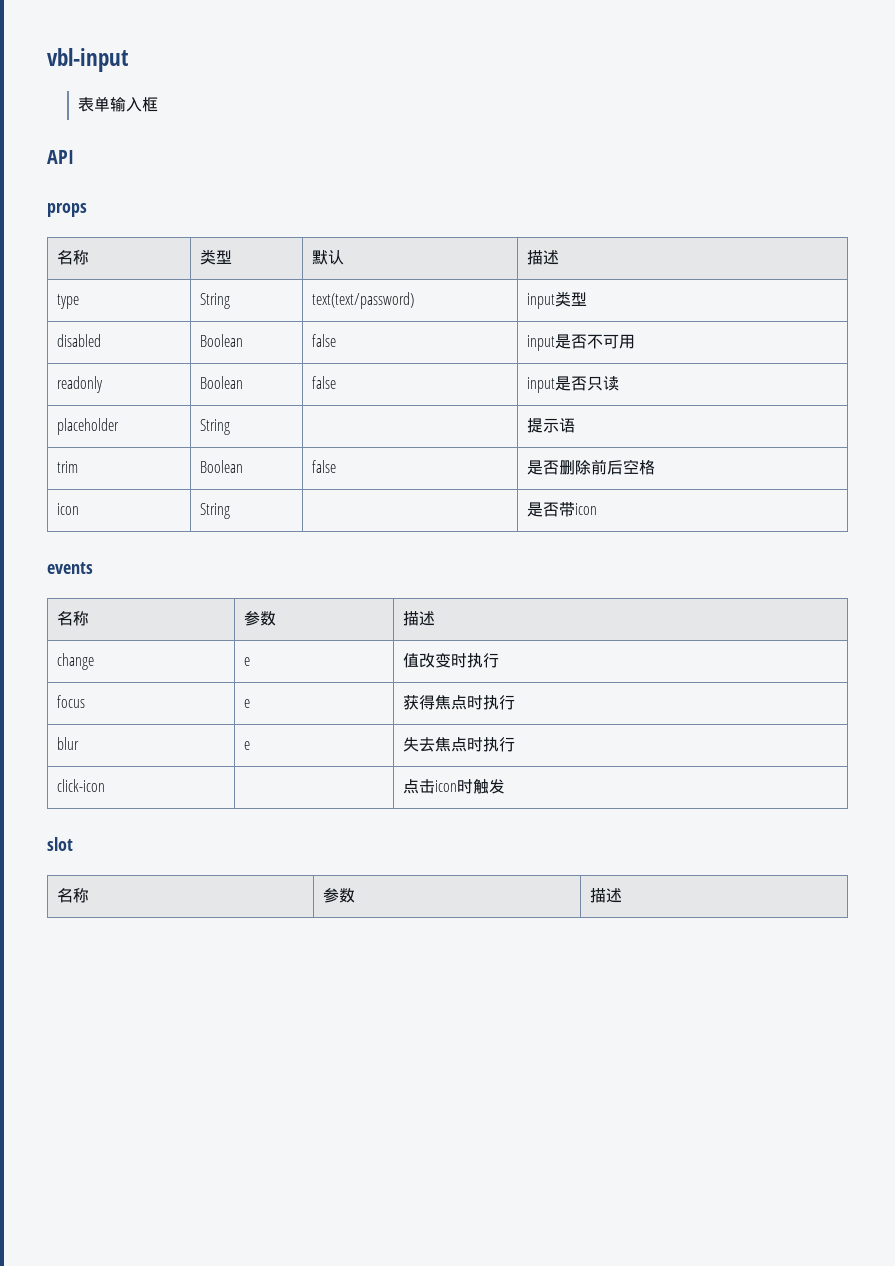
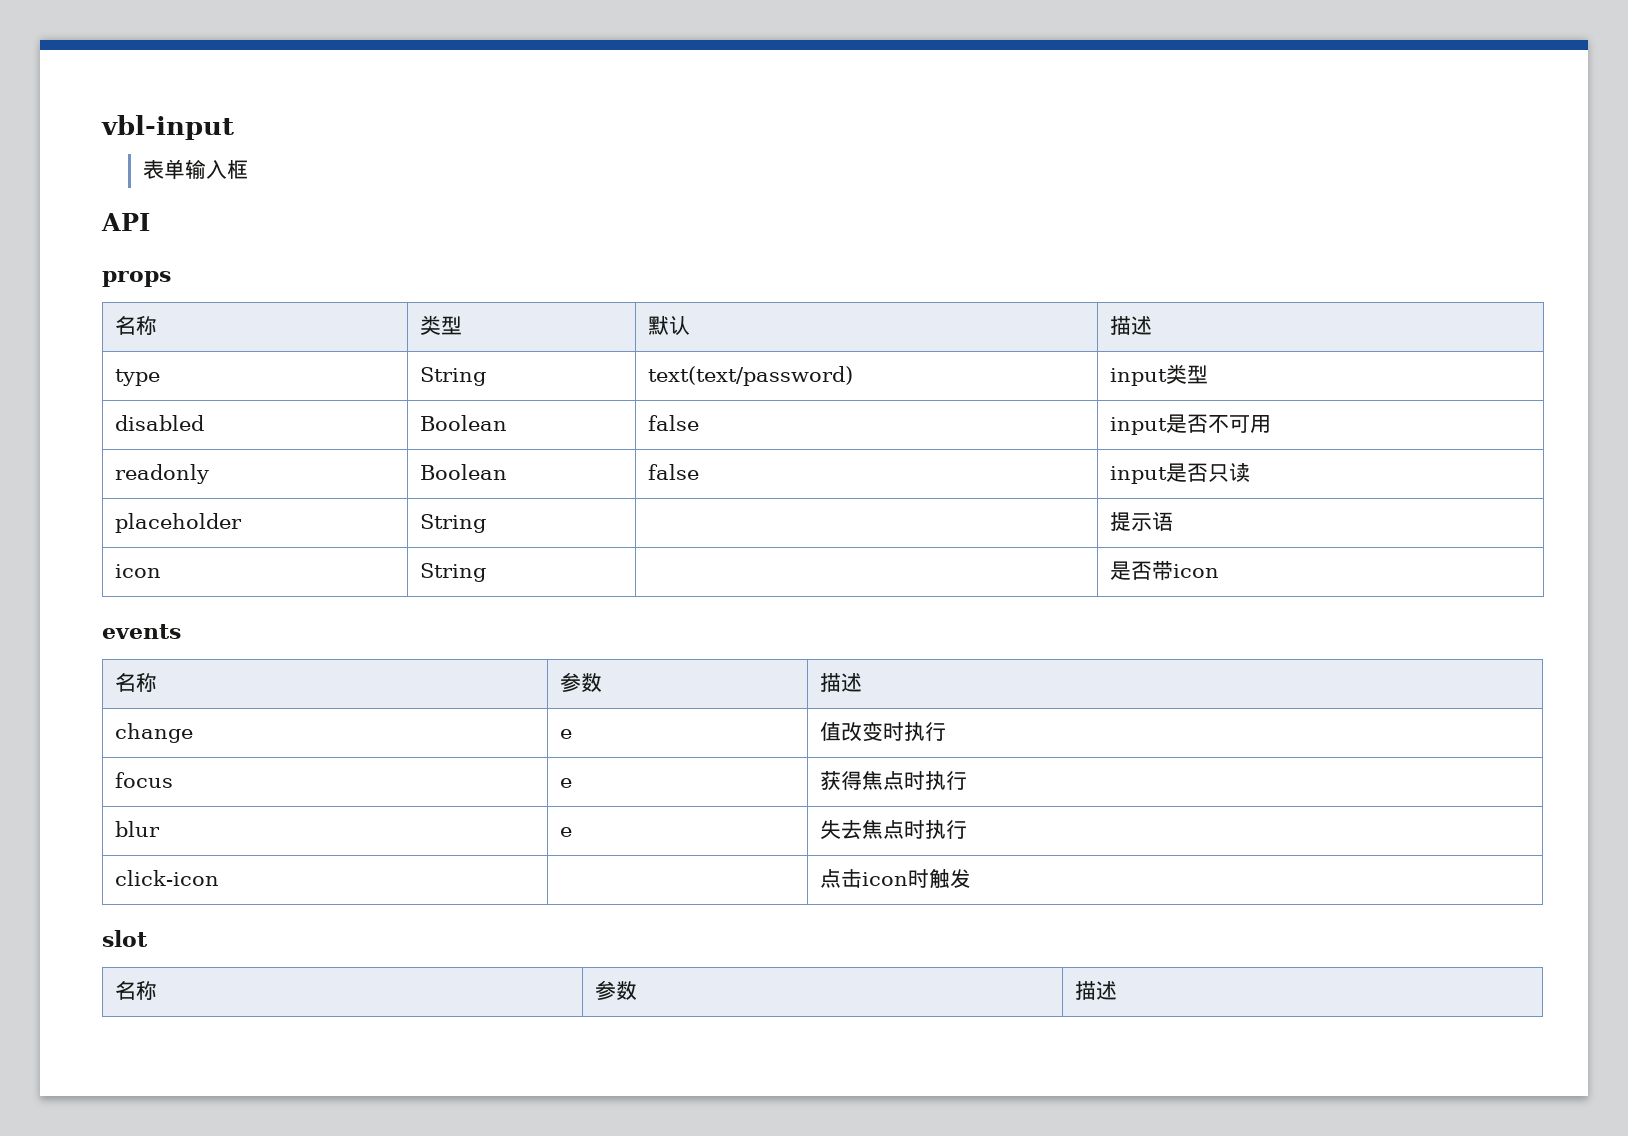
- trim | Boolean | false | 是否删除前后空格

